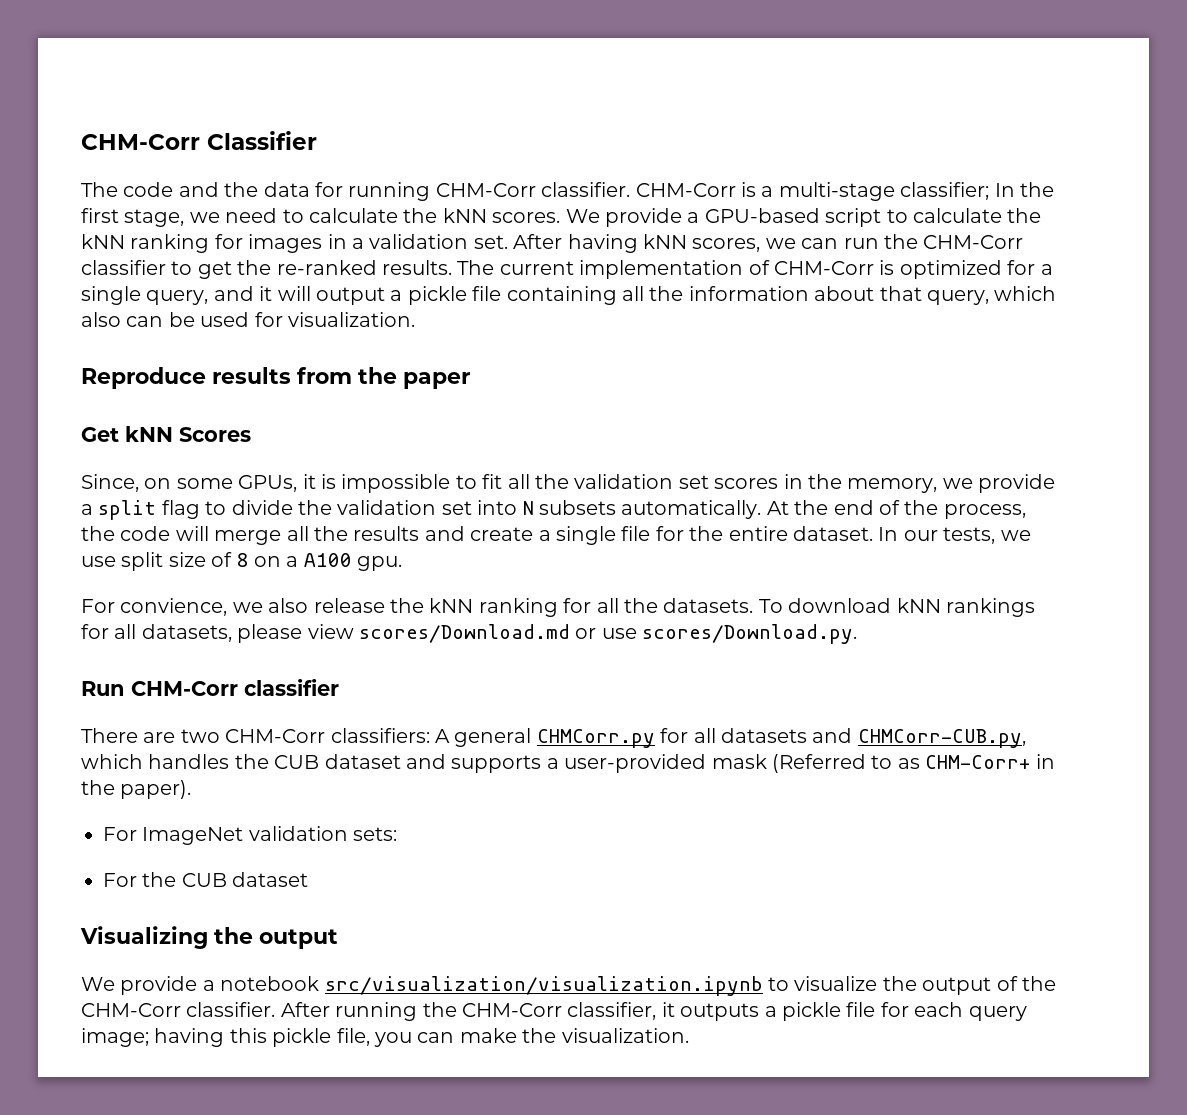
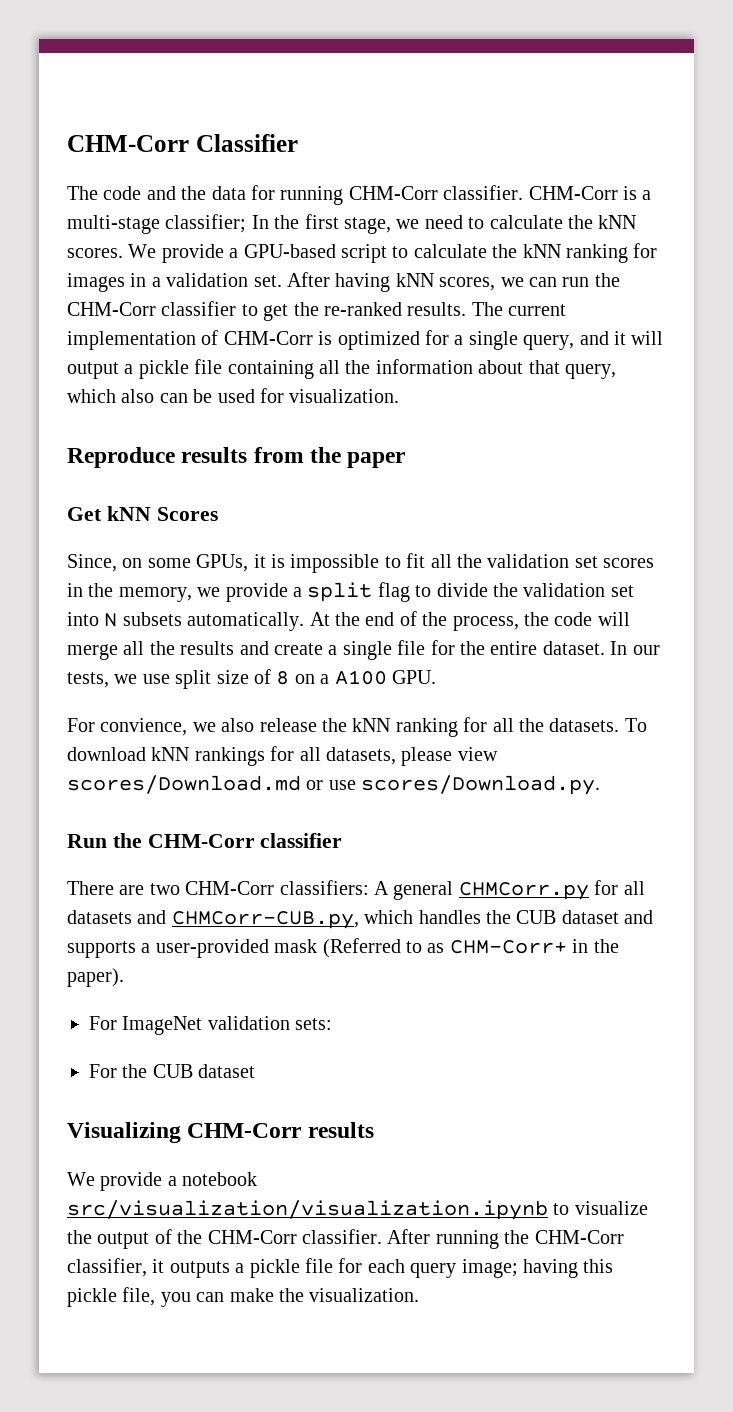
- In our tests, we use split size of 8 on a A100 gpu.
+ In our tests, we use split size of 8 on a A100 GPU.
- Run CHM-Corr classifier
+ Run the CHM-Corr classifier
- Visualizing the output
+ Visualizing CHM-Corr results

